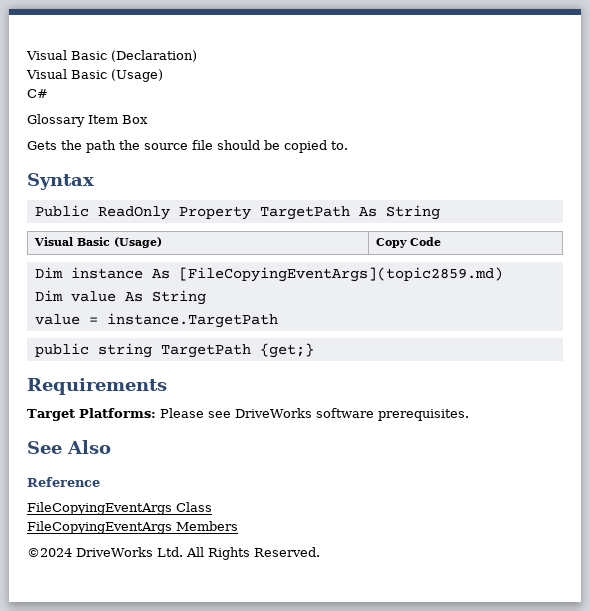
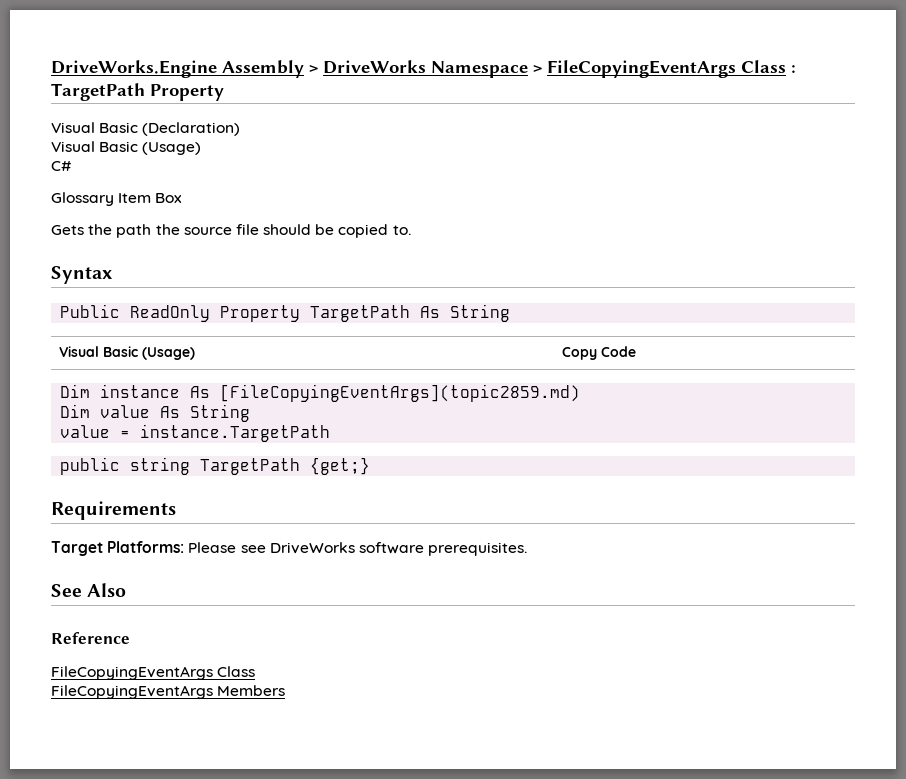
+ DriveWorks.Engine Assembly > DriveWorks Namespace > FileCopyingEventArgs Class : TargetPath Property
- ©2024 DriveWorks Ltd. All Rights Reserved.

